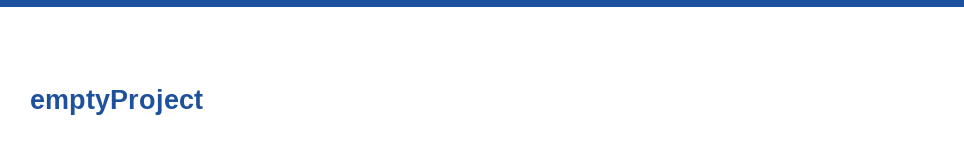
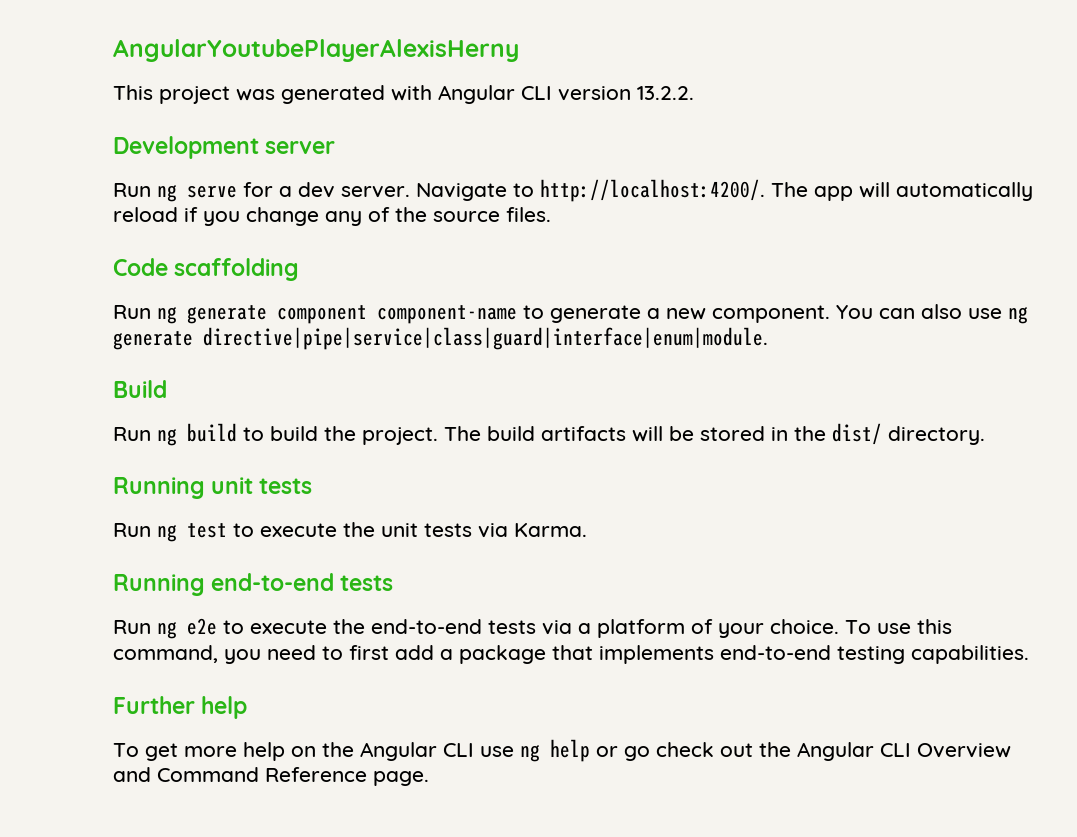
- emptyProject
+ AngularYoutubePlayerAlexisHerny
+ This project was generated with Angular CLI version 13.2.2.
+ Development server
+ Run ng serve for a dev server. Navigate to http://localhost:4200/. The app will automatically reload if you change any of the source files.
+ Code scaffolding
+ Run ng generate component component-name to generate a new component. You can also use ng generate directive|pipe|service|class|guard|interface|enum|module.
+ Build
+ Run ng build to build the project. The build artifacts will be stored in the dist/ directory.
+ Running unit tests
+ Run ng test to execute the unit tests via Karma.
+ Running end-to-end tests
+ Run ng e2e to execute the end-to-end tests via a platform of your choice. To use this command, you need to first add a package that implements end-to-end testing capabilities.
+ Further help
+ To get more help on the Angular CLI use ng help or go check out the Angular CLI Overview and Command Reference page.

